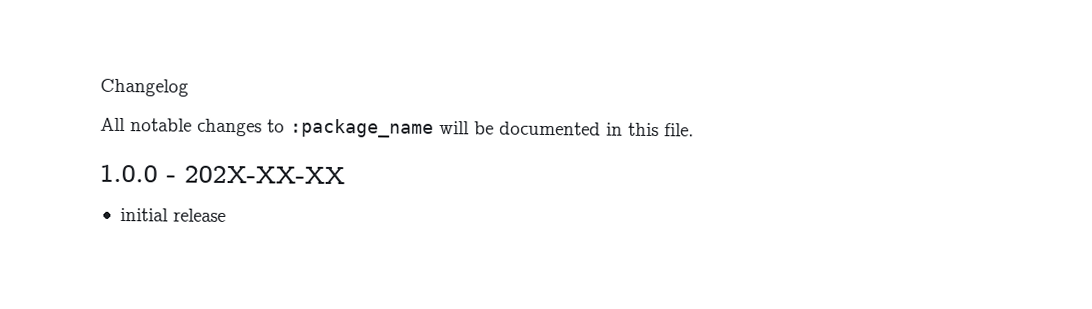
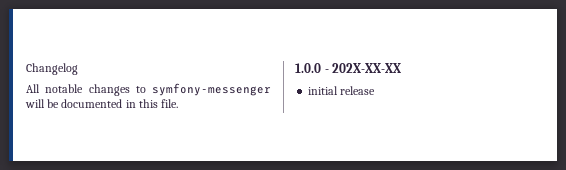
- All notable changes to :package_name will be documented in this file.
+ All notable changes to symfony-messenger will be documented in this file.

